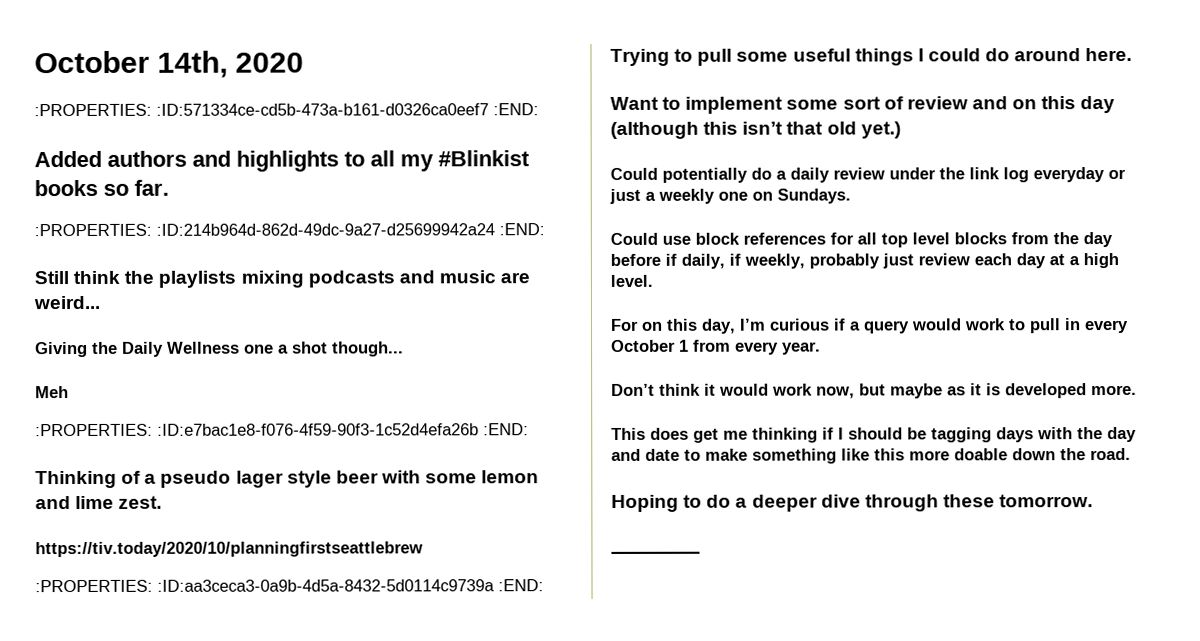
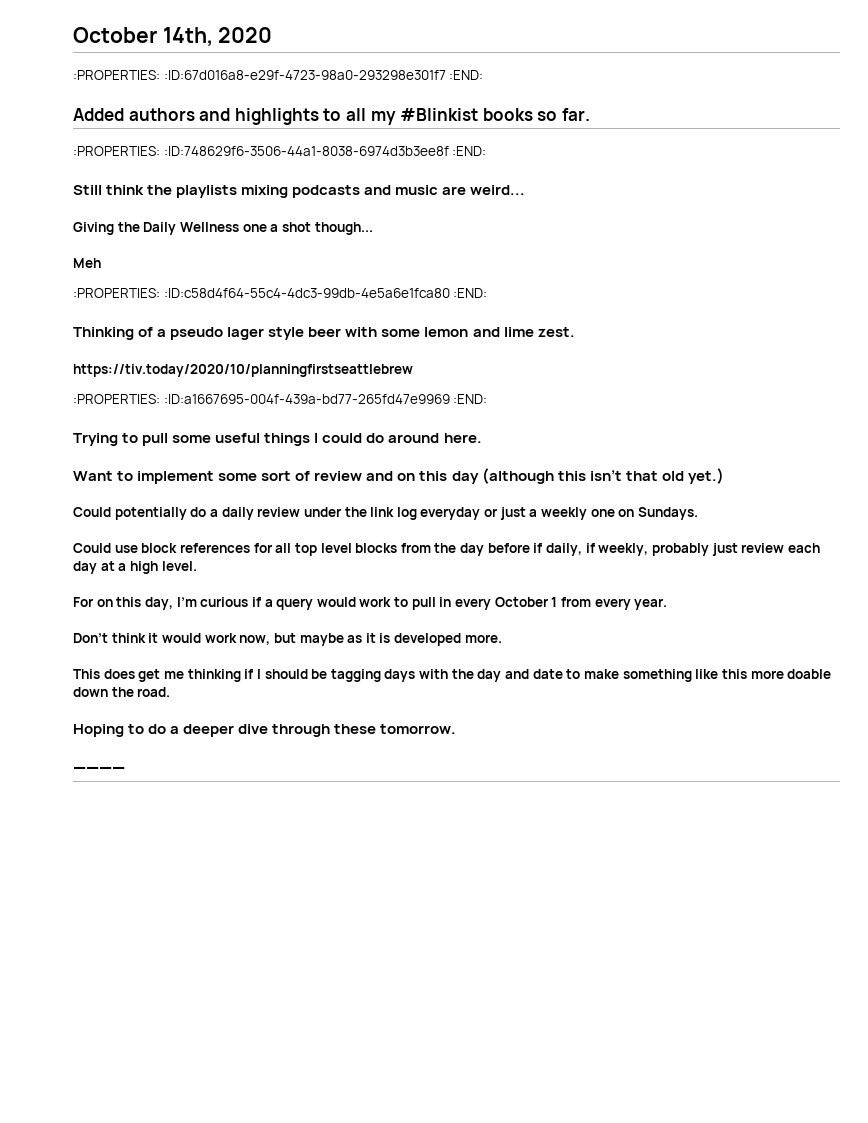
- :PROPERTIES: :ID:571334ce-cd5b-473a-b161-d0326ca0eef7 :END:
+ :PROPERTIES: :ID:67d016a8-e29f-4723-98a0-293298e301f7 :END:
- :PROPERTIES: :ID:214b964d-862d-49dc-9a27-d25699942a24 :END:
+ :PROPERTIES: :ID:748629f6-3506-44a1-8038-6974d3b3ee8f :END:
- :PROPERTIES: :ID:e7bac1e8-f076-4f59-90f3-1c52d4efa26b :END:
+ :PROPERTIES: :ID:c58d4f64-55c4-4dc3-99db-4e5a6e1fca80 :END:
- :PROPERTIES: :ID:aa3ceca3-0a9b-4d5a-8432-5d0114c9739a :END:
+ :PROPERTIES: :ID:a1667695-004f-439a-bd77-265fd47e9969 :END:

